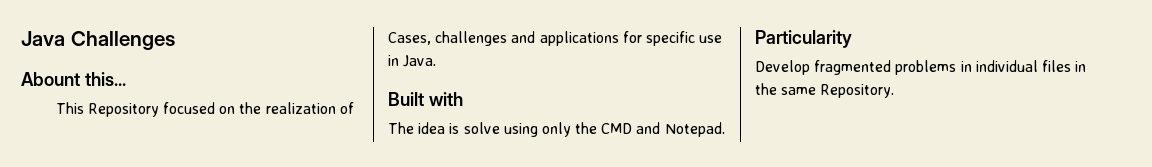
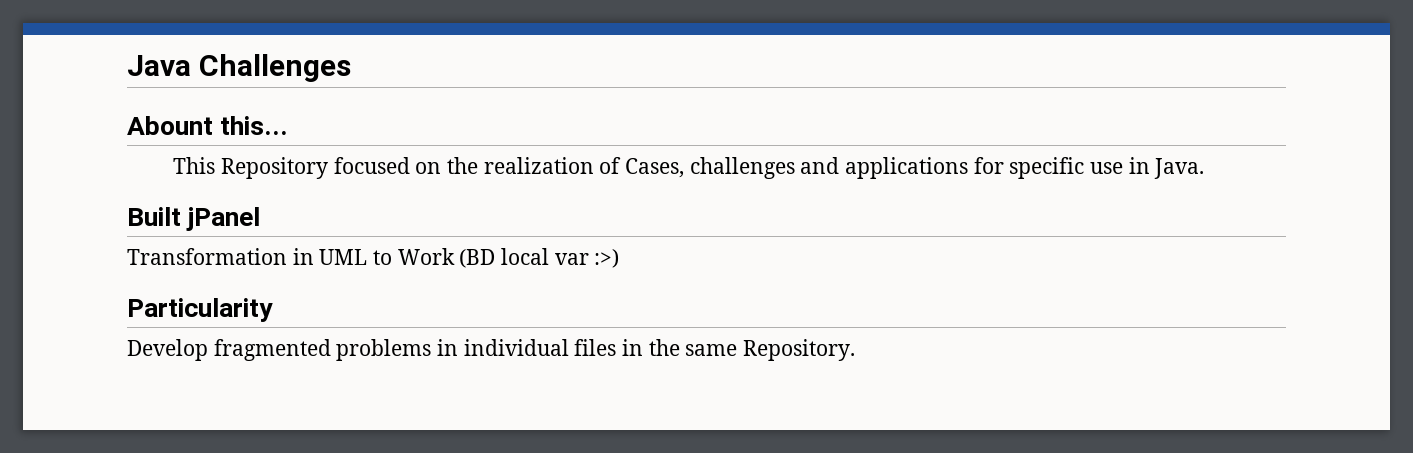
- Built with
- The idea is solve using only the CMD and Notepad.
+ Built jPanel
+ Transformation in UML to Work (BD local var :>)

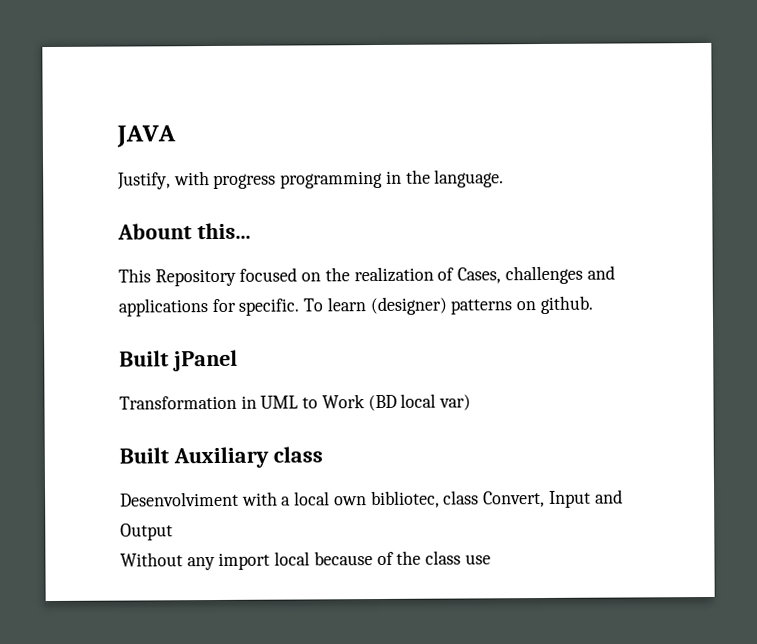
- Java Challenges
+ JAVA
+ Justify, with progress programming in the language.
- This Repository focused on the realization of Cases, challenges and applications for specific use in Java.
+ This Repository focused on the realization of Cases, challenges and applications for specific. To learn (designer) patterns on github.
- Transformation in UML to Work (BD local var :>)
- Particularity
- Develop fragmented problems in individual files in the same Repository.
+ Transformation in UML to Work (BD local var)
+ Built Auxiliary class
+ Desenvolviment with a local own bibliotec, class Convert, Input and Output
+ Without any import local because of the class use

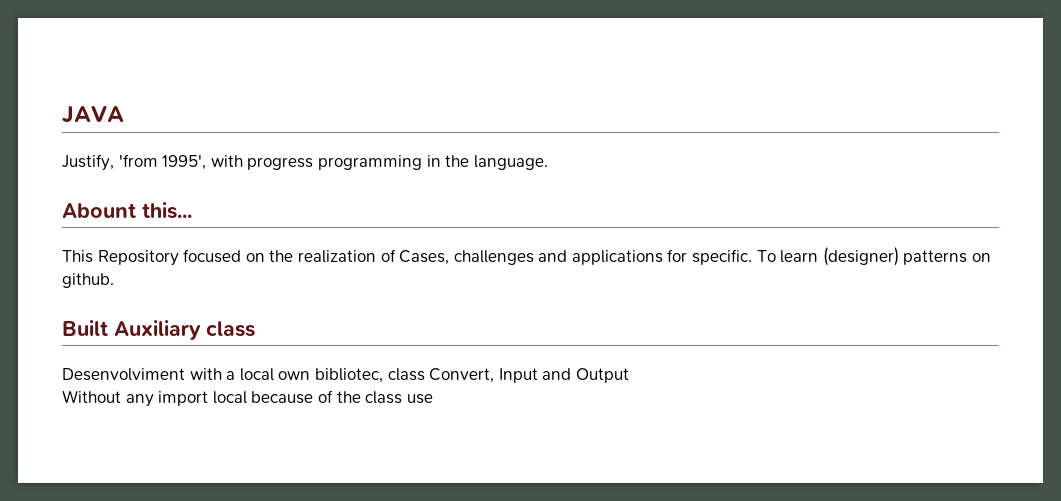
- Justify, with progress programming in the language.
+ Justify, 'from 1995', with progress programming in the language.
- Built jPanel
- Transformation in UML to Work (BD local var)

